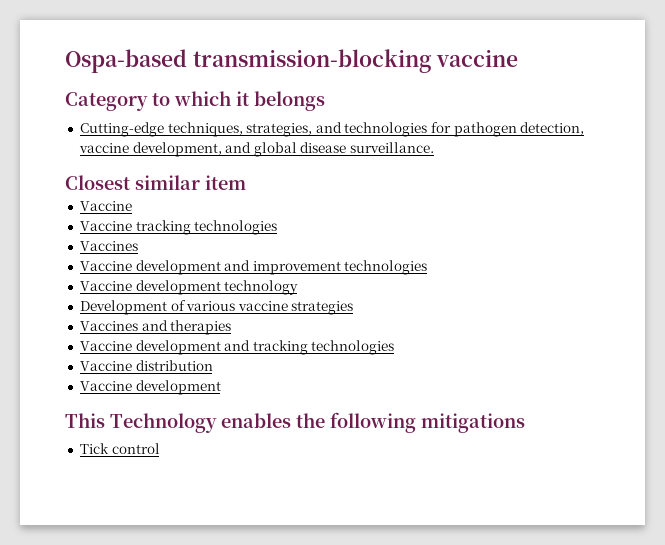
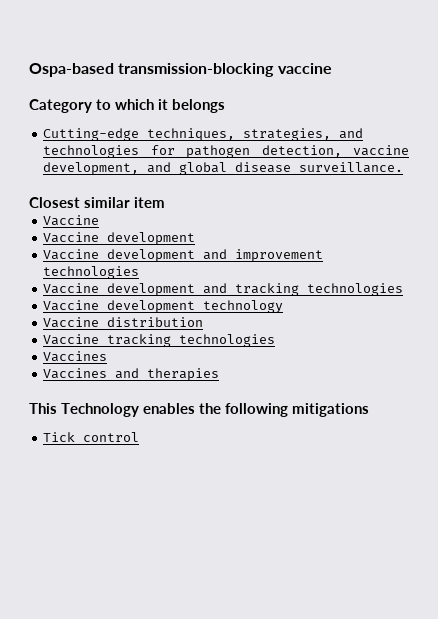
  Closest similar item
  Vaccine
- Vaccine tracking technologies
- Vaccines
+ Vaccine development
- Vaccine development technology
- Development of various vaccine strategies
- Vaccines and therapies
+ Vaccine development technology
  Vaccine distribution
- Vaccine development
+ Vaccine tracking technologies
+ Vaccines
+ Vaccines and therapies

